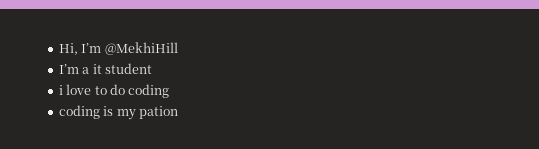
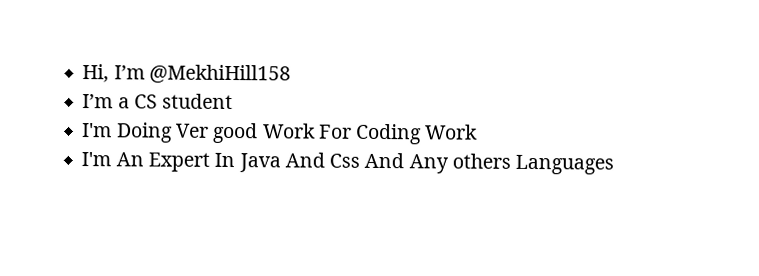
- Hi, I’m @MekhiHill
+ Hi, I’m @MekhiHill158
- I’m a it student
+ I’m a CS student
- i love to do coding
- coding is my pation
+ I'm Doing Ver good Work For Coding Work
+ I'm An Expert In Java And Css And Any others Languages

